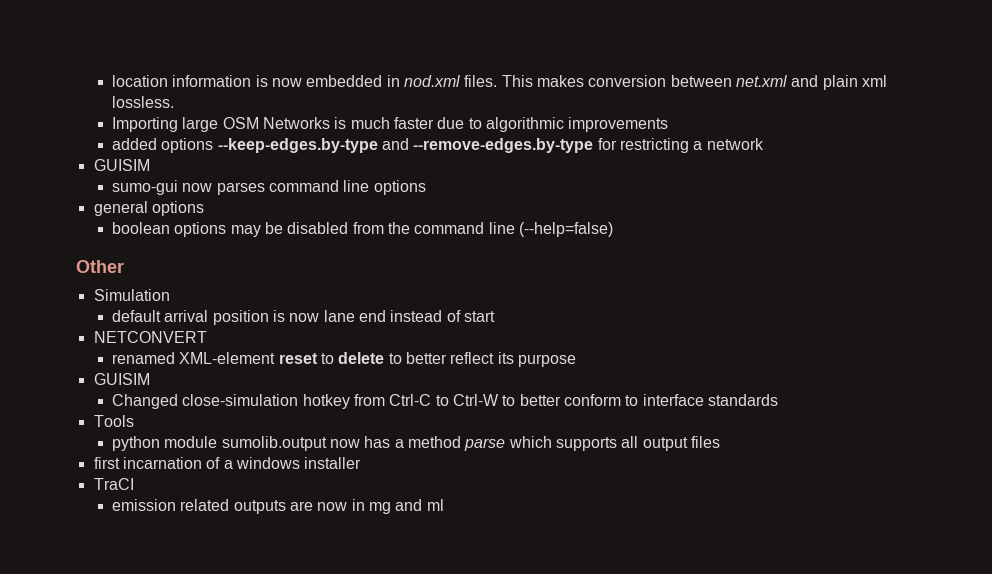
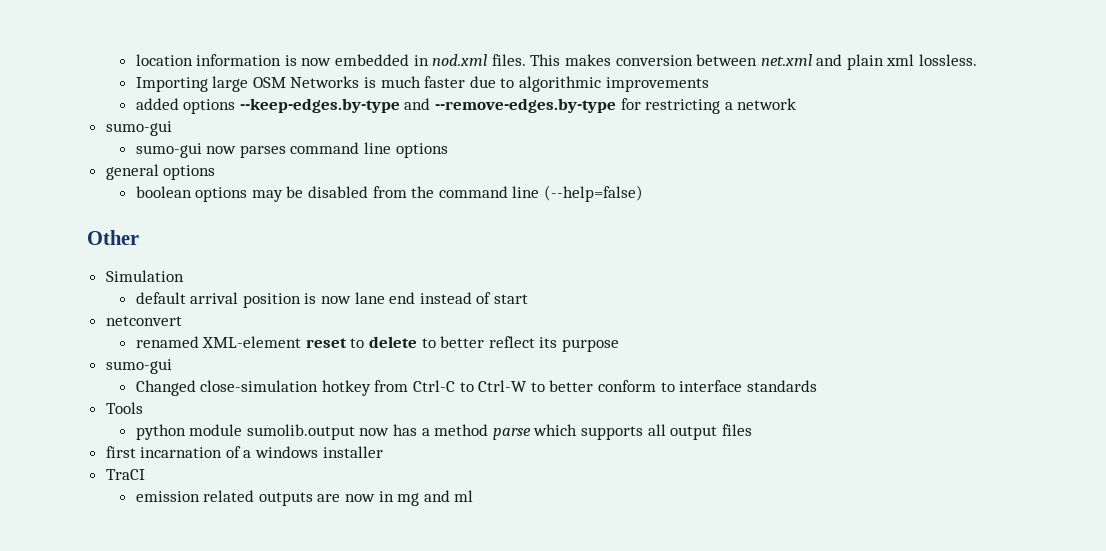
  added options --keep-edges.by-type and --remove-edges.by-type for restricting a network
- GUISIM
+ sumo-gui
- NETCONVERT
+ netconvert
  renamed XML-element reset to delete to better reflect its purpose
- GUISIM
+ sumo-gui

